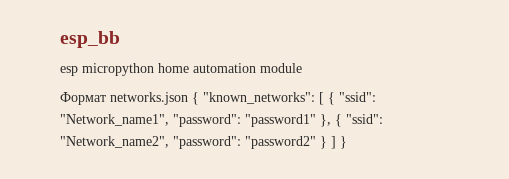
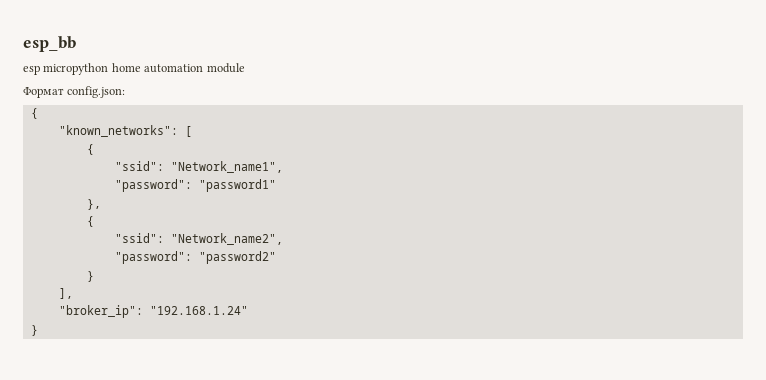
- Формат networks.json { "known_networks": [ { "ssid": "Network_name1", "password": "password1" }, { "ssid": "Network_name2", "password": "password2" } ] }
+ Формат config.json:
+ {
+ "known_networks": [
+ {
+ "ssid": "Network_name1",
+ "password": "password1"
+ },
+ {
+ "ssid": "Network_name2",
+ "password": "password2"
+ }
+ ],
+ "broker_ip": "192.168.1.24"
+ }

